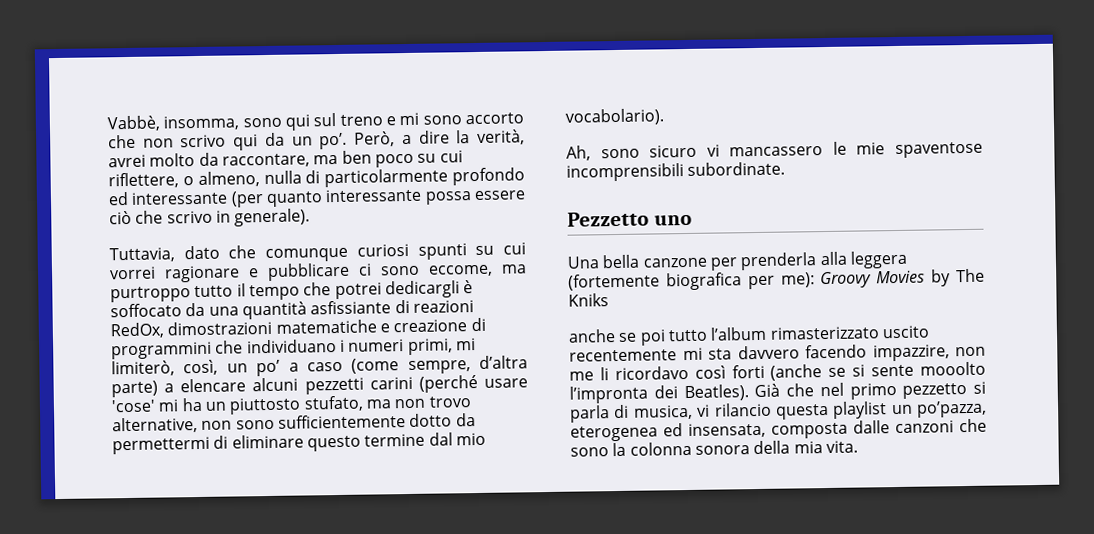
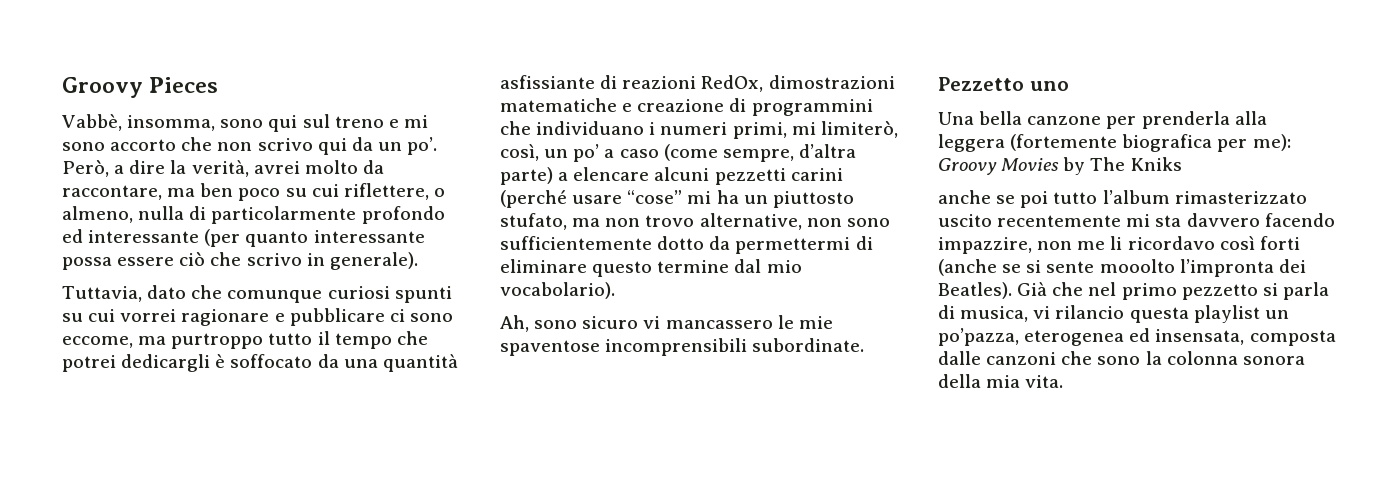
+ Groovy Pieces
- Tuttavia, dato che comunque curiosi spunti su cui vorrei ragionare e pubblicare ci sono eccome, ma purtroppo tutto il tempo che potrei dedicargli è soffocato da una quantità asfissiante di reazioni RedOx, dimostrazioni matematiche e creazione di programmini che individuano i numeri primi, mi limiterò, così, un po’ a caso (come sempre, d’altra parte) a elencare alcuni pezzetti carini (perché usare 'cose' mi ha un piuttosto stufato, ma non trovo alternative, non sono sufficientemente dotto da permettermi di eliminare questo termine dal mio vocabolario).
+ Tuttavia, dato che comunque curiosi spunti su cui vorrei ragionare e pubblicare ci sono eccome, ma purtroppo tutto il tempo che potrei dedicargli è soffocato da una quantità asfissiante di reazioni RedOx, dimostrazioni matematiche e creazione di programmini che individuano i numeri primi, mi limiterò, così, un po’ a caso (come sempre, d’altra parte) a elencare alcuni pezzetti carini (perché usare “cose” mi ha un piuttosto stufato, ma non trovo alternative, non sono sufficientemente dotto da permettermi di eliminare questo termine dal mio vocabolario).

